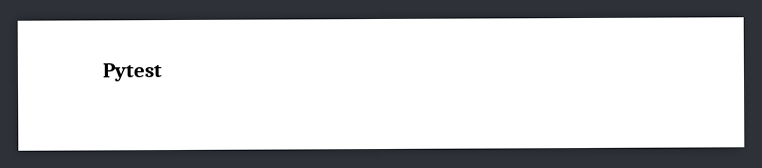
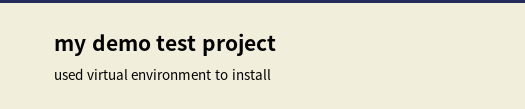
- Pytest
+ my demo test project
+ used virtual environment to install

